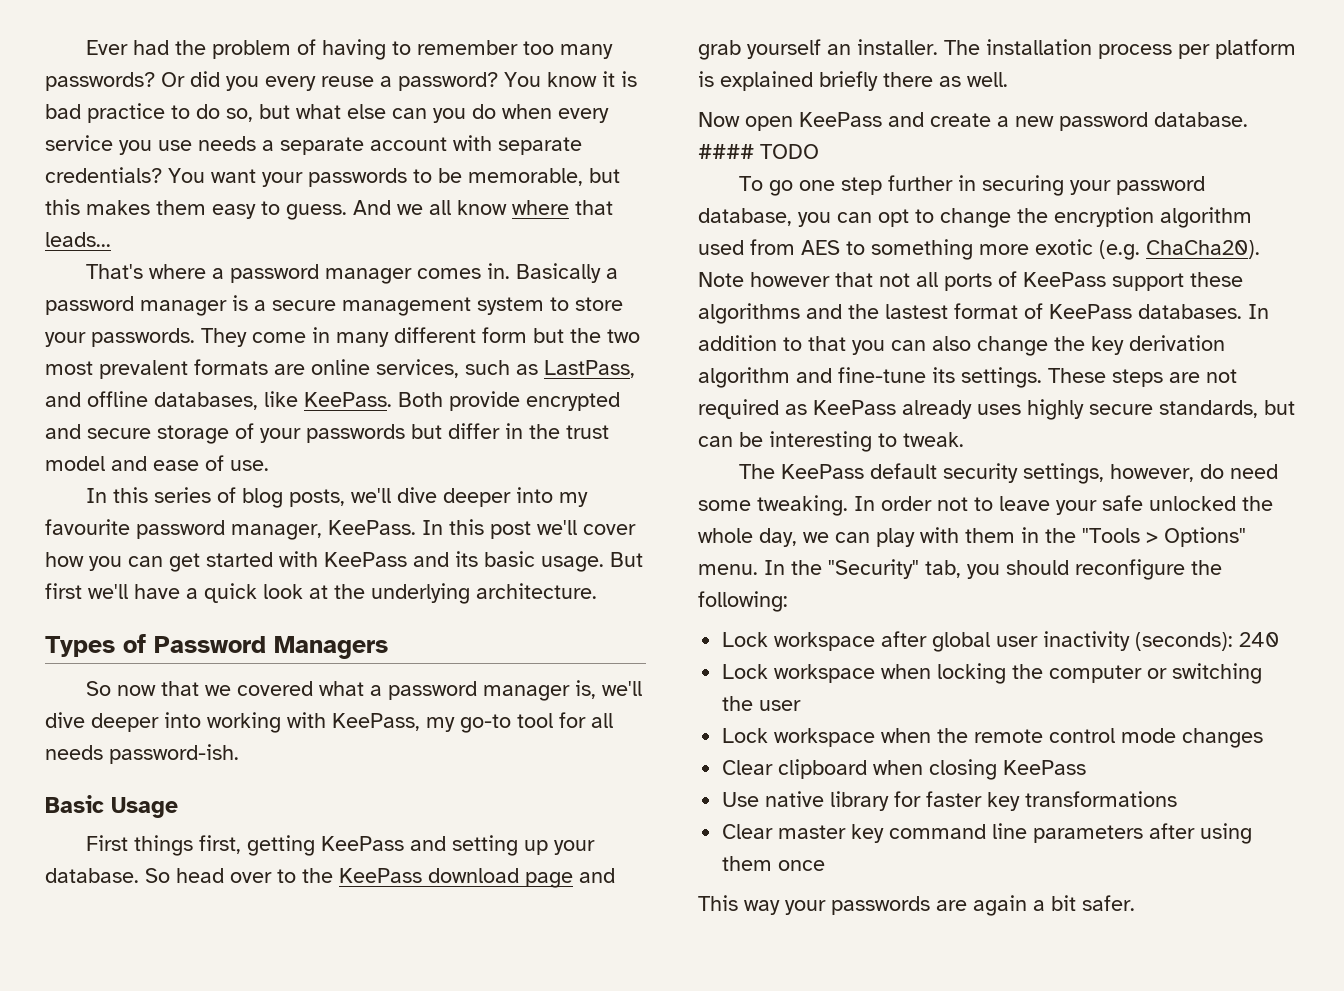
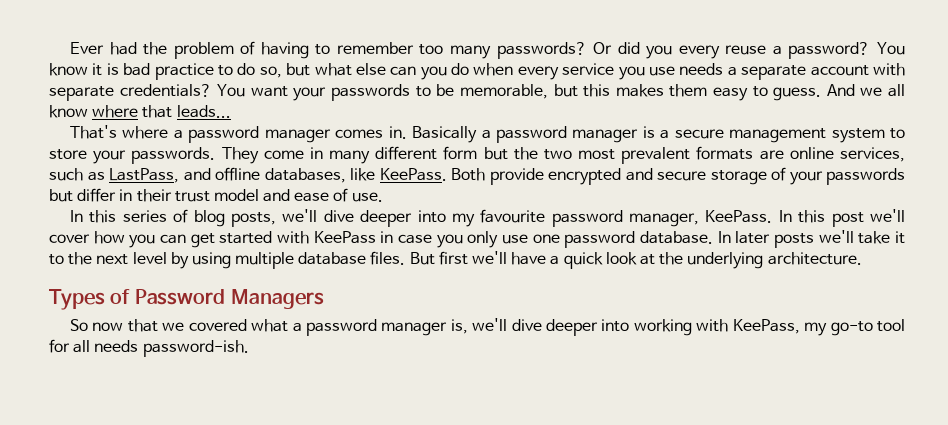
- Both provide encrypted and secure storage of your passwords but differ in the trust model and ease of use.
+ Both provide encrypted and secure storage of your passwords but differ in their trust model and ease of use.
- In this post we'll cover how you can get started with KeePass and its basic usage.
+ In this post we'll cover how you can get started with KeePass in case you only use one password database. In later posts we'll take it to the next level by using multiple database files.
- Basic Usage
- First things first, getting KeePass and setting up your database. So head over to the KeePass download page and grab yourself an installer. The installation process per platform is explained briefly there as well.
- Now open KeePass and create a new password database. #### TODO
- To go one step further in securing your password database, you can opt to change the encryption algorithm used from AES to something more exotic (e.g. ChaCha20). Note however that not all ports of KeePass support these algorithms and the lastest format of KeePass databases. In addition to that you can also change the key derivation algorithm and fine-tune its settings. These steps are not required as KeePass already uses highly secure standards, but can be interesting to tweak.
- The KeePass default security settings, however, do need some tweaking. In order not to leave your safe unlocked the whole day, we can play with them in the "Tools > Options" menu. In the "Security" tab, you should reconfigure the following:
- Lock workspace after global user inactivity (seconds): 240
- Lock workspace when locking the computer or switching the user
- Lock workspace when the remote control mode changes
- Clear clipboard when closing KeePass
- Use native library for faster key transformations
- Clear master key command line parameters after using them once
- This way your passwords are again a bit safer.

